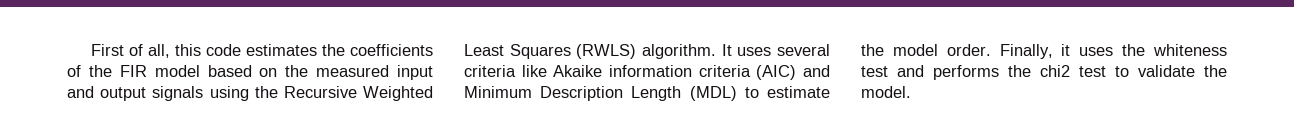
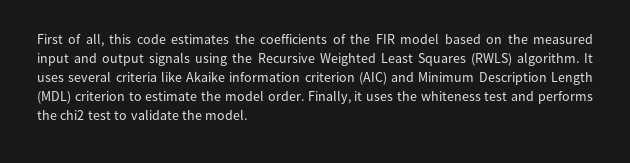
- It uses several criteria like Akaike information criteria (AIC) and Minimum Description Length (MDL) to estimate the model order.
+ It uses several criteria like Akaike information criterion (AIC) and Minimum Description Length (MDL) criterion to estimate the model order.

